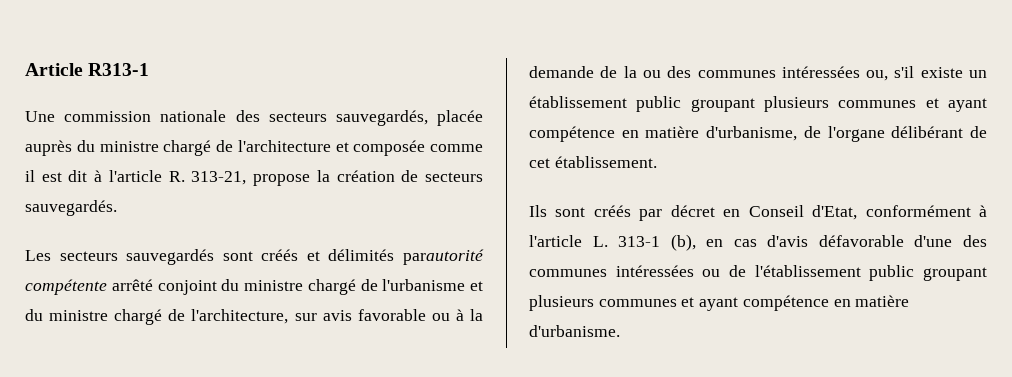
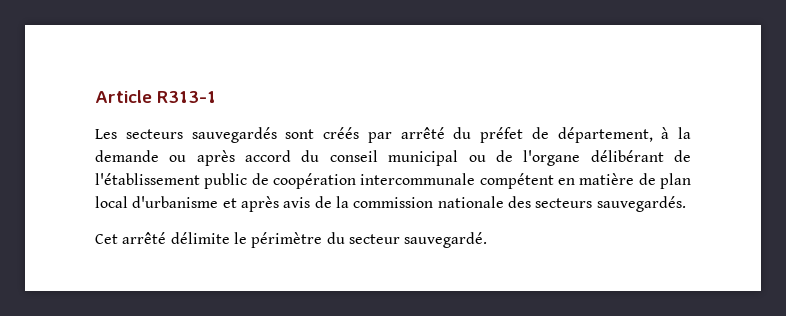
- Une commission nationale des secteurs sauvegardés, placée auprès du ministre chargé de l'architecture et composée comme il est dit à l'article R. 313-21, propose la création de secteurs sauvegardés.
- Les secteurs sauvegardés sont créés et délimités parautorité compétente arrêté conjoint du ministre chargé de l'urbanisme et du ministre chargé de l'architecture, sur avis favorable ou à la demande de la ou des communes intéressées ou, s'il existe un établissement public groupant plusieurs communes et ayant compétence en matière d'urbanisme, de l'organe délibérant de cet établissement.
- Ils sont créés par décret en Conseil d'Etat, conformément à l'article L. 313-1 (b), en cas d'avis défavorable d'une des communes intéressées ou de l'établissement public groupant plusieurs communes et ayant compétence en matière d'urbanisme.
+ Les secteurs sauvegardés sont créés par arrêté du préfet de département, à la demande ou après accord du conseil municipal ou de l'organe délibérant de l'établissement public de coopération intercommunale compétent en matière de plan local d'urbanisme et après avis de la commission nationale des secteurs sauvegardés.
+ Cet arrêté délimite le périmètre du secteur sauvegardé.

